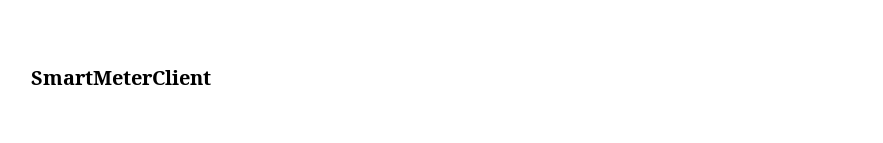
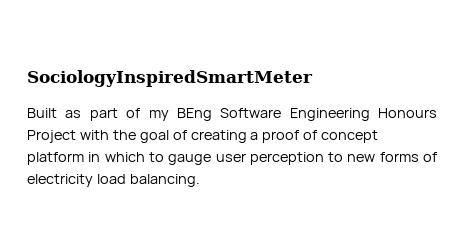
- SmartMeterClient
+ SociologyInspiredSmartMeter
+ Built as part of my BEng Software Engineering Honours Project with the goal of creating a proof of concept platform in which to gauge user perception to new forms of electricity load balancing.

